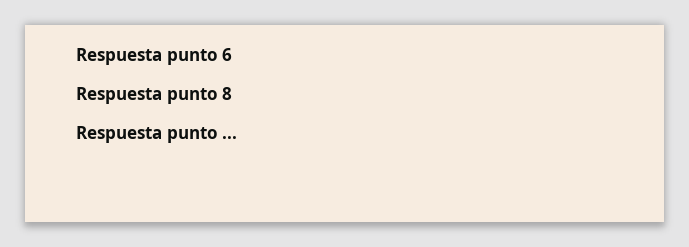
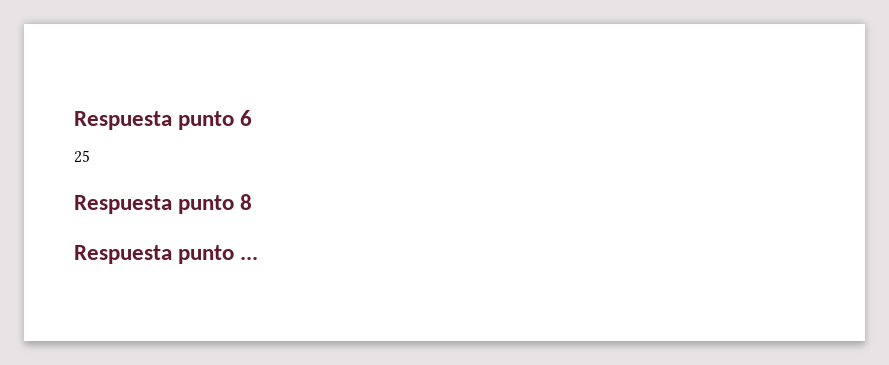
+ 25

